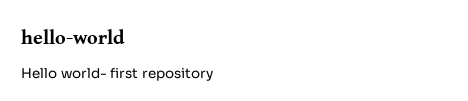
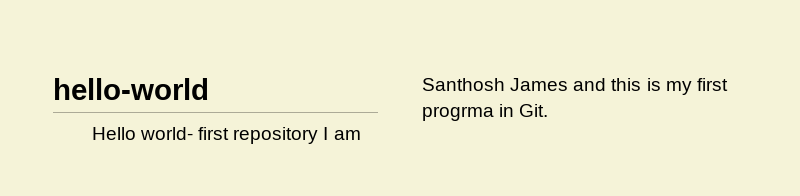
- Hello world- first repository
+ Hello world- first repository I am Santhosh James and this is my first progrma in Git.

